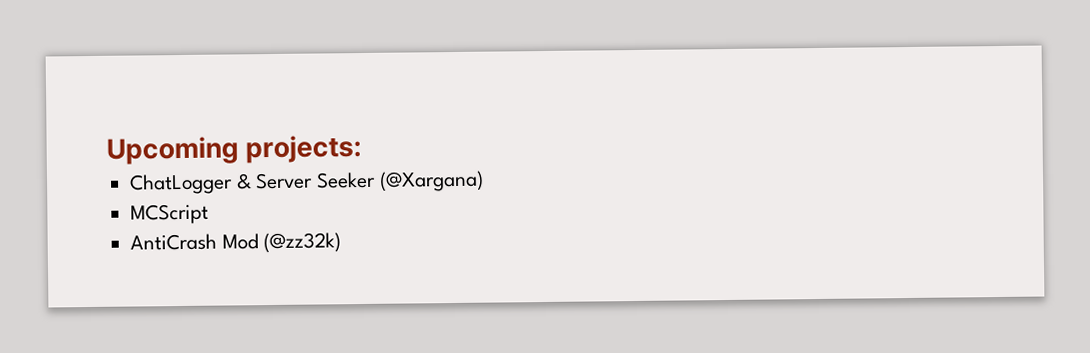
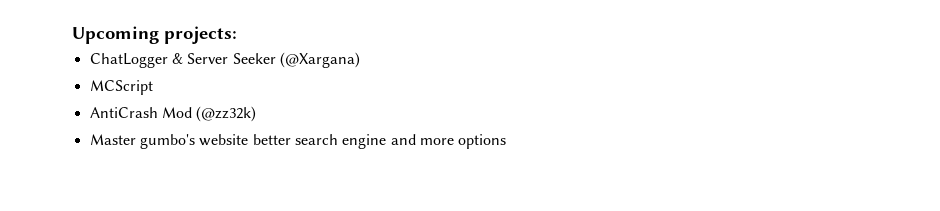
+ Master gumbo's website better search engine and more options

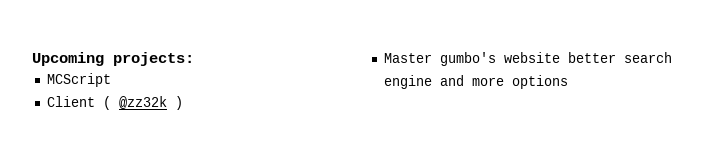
- ChatLogger & Server Seeker (@Xargana)
  MCScript
- AntiCrash Mod (@zz32k)
+ Client ( @zz32k )

